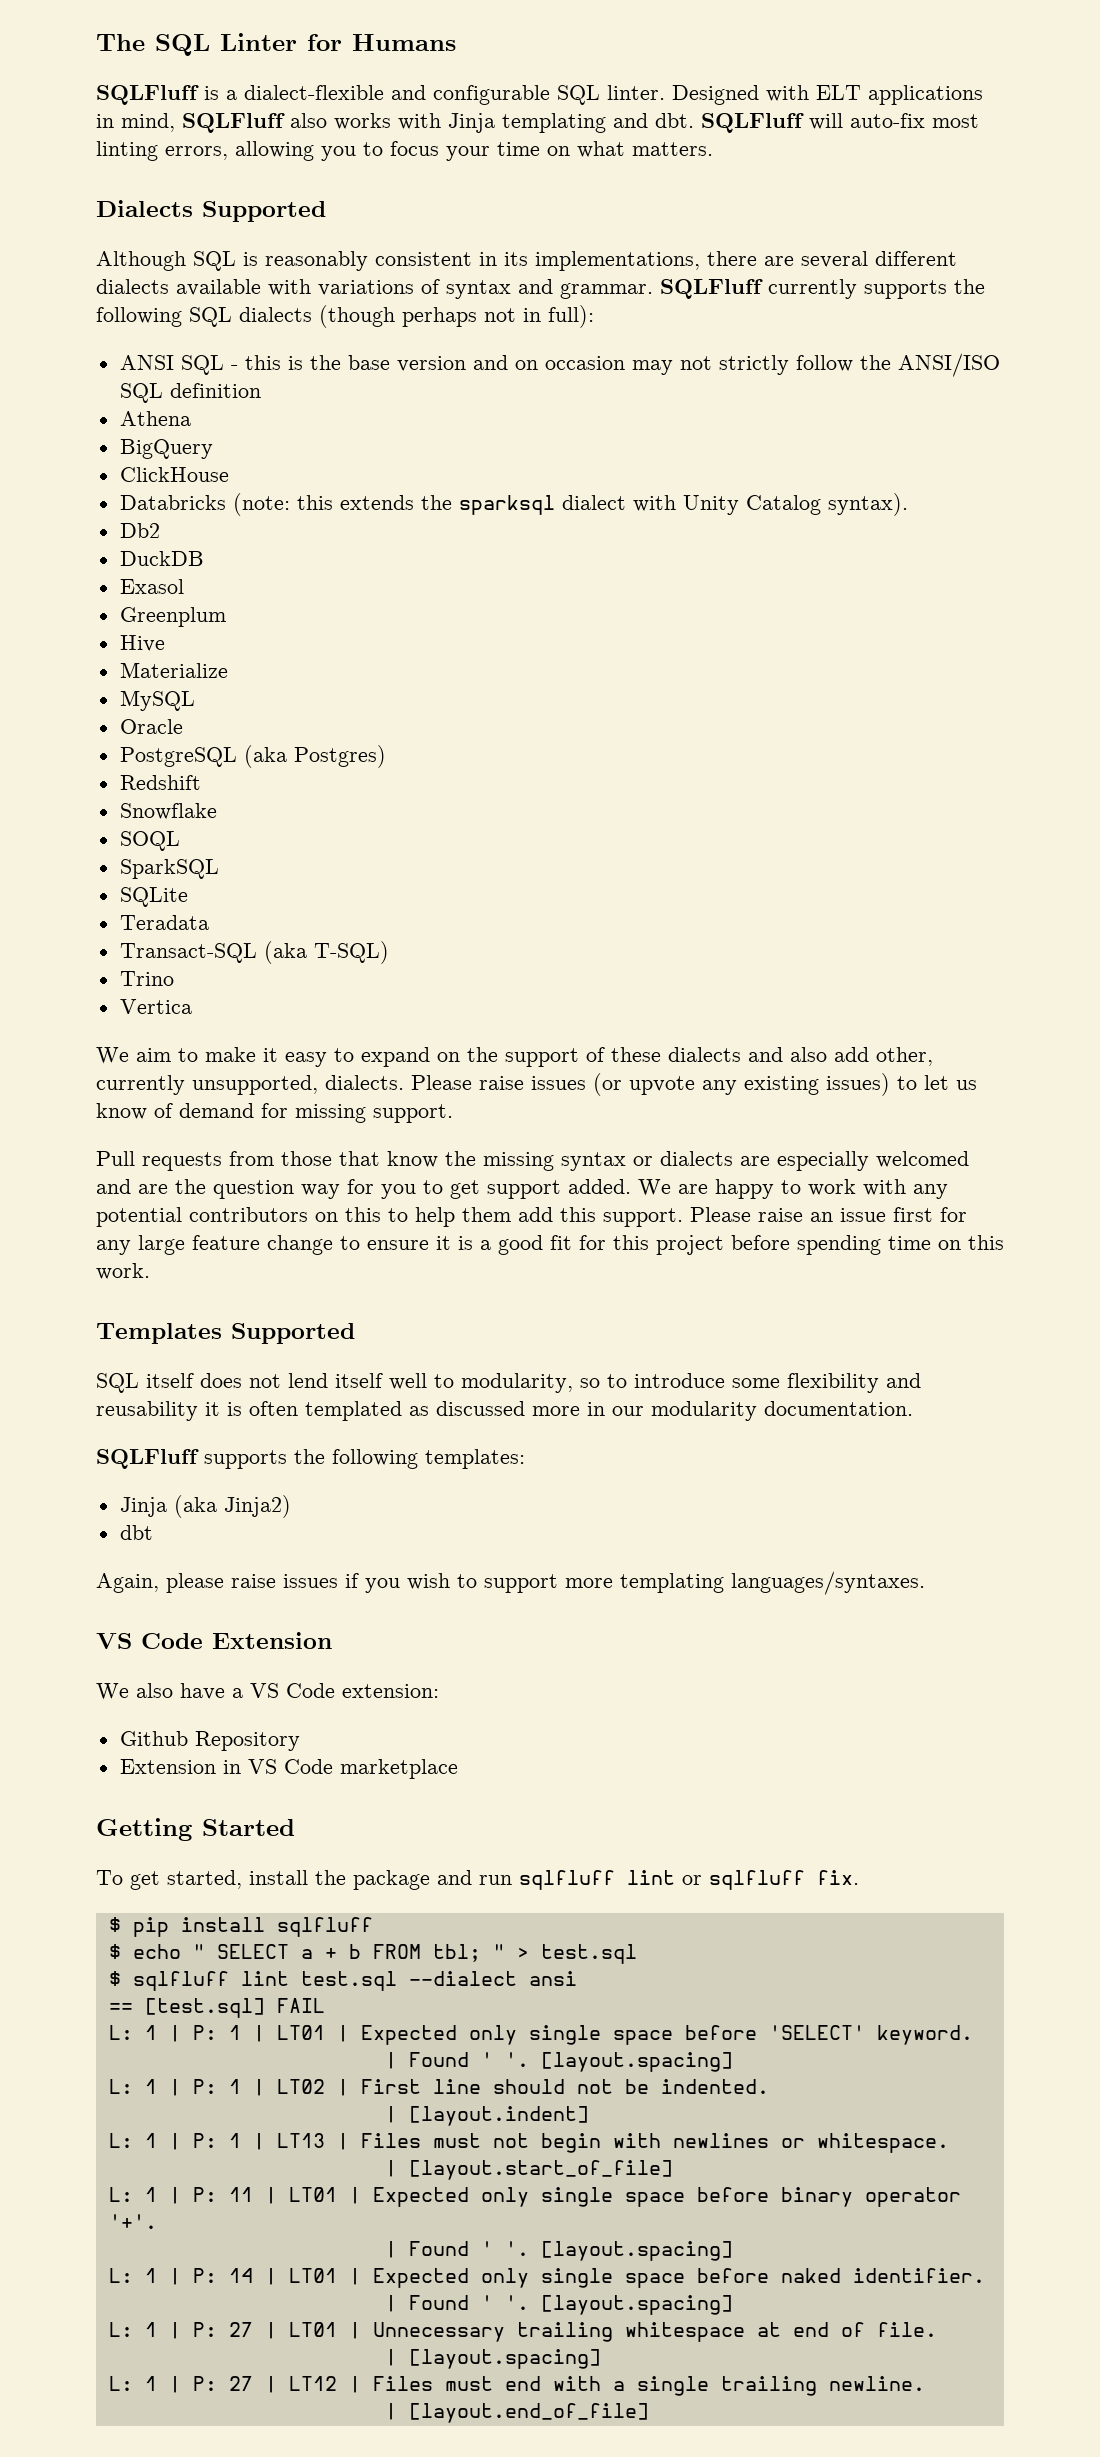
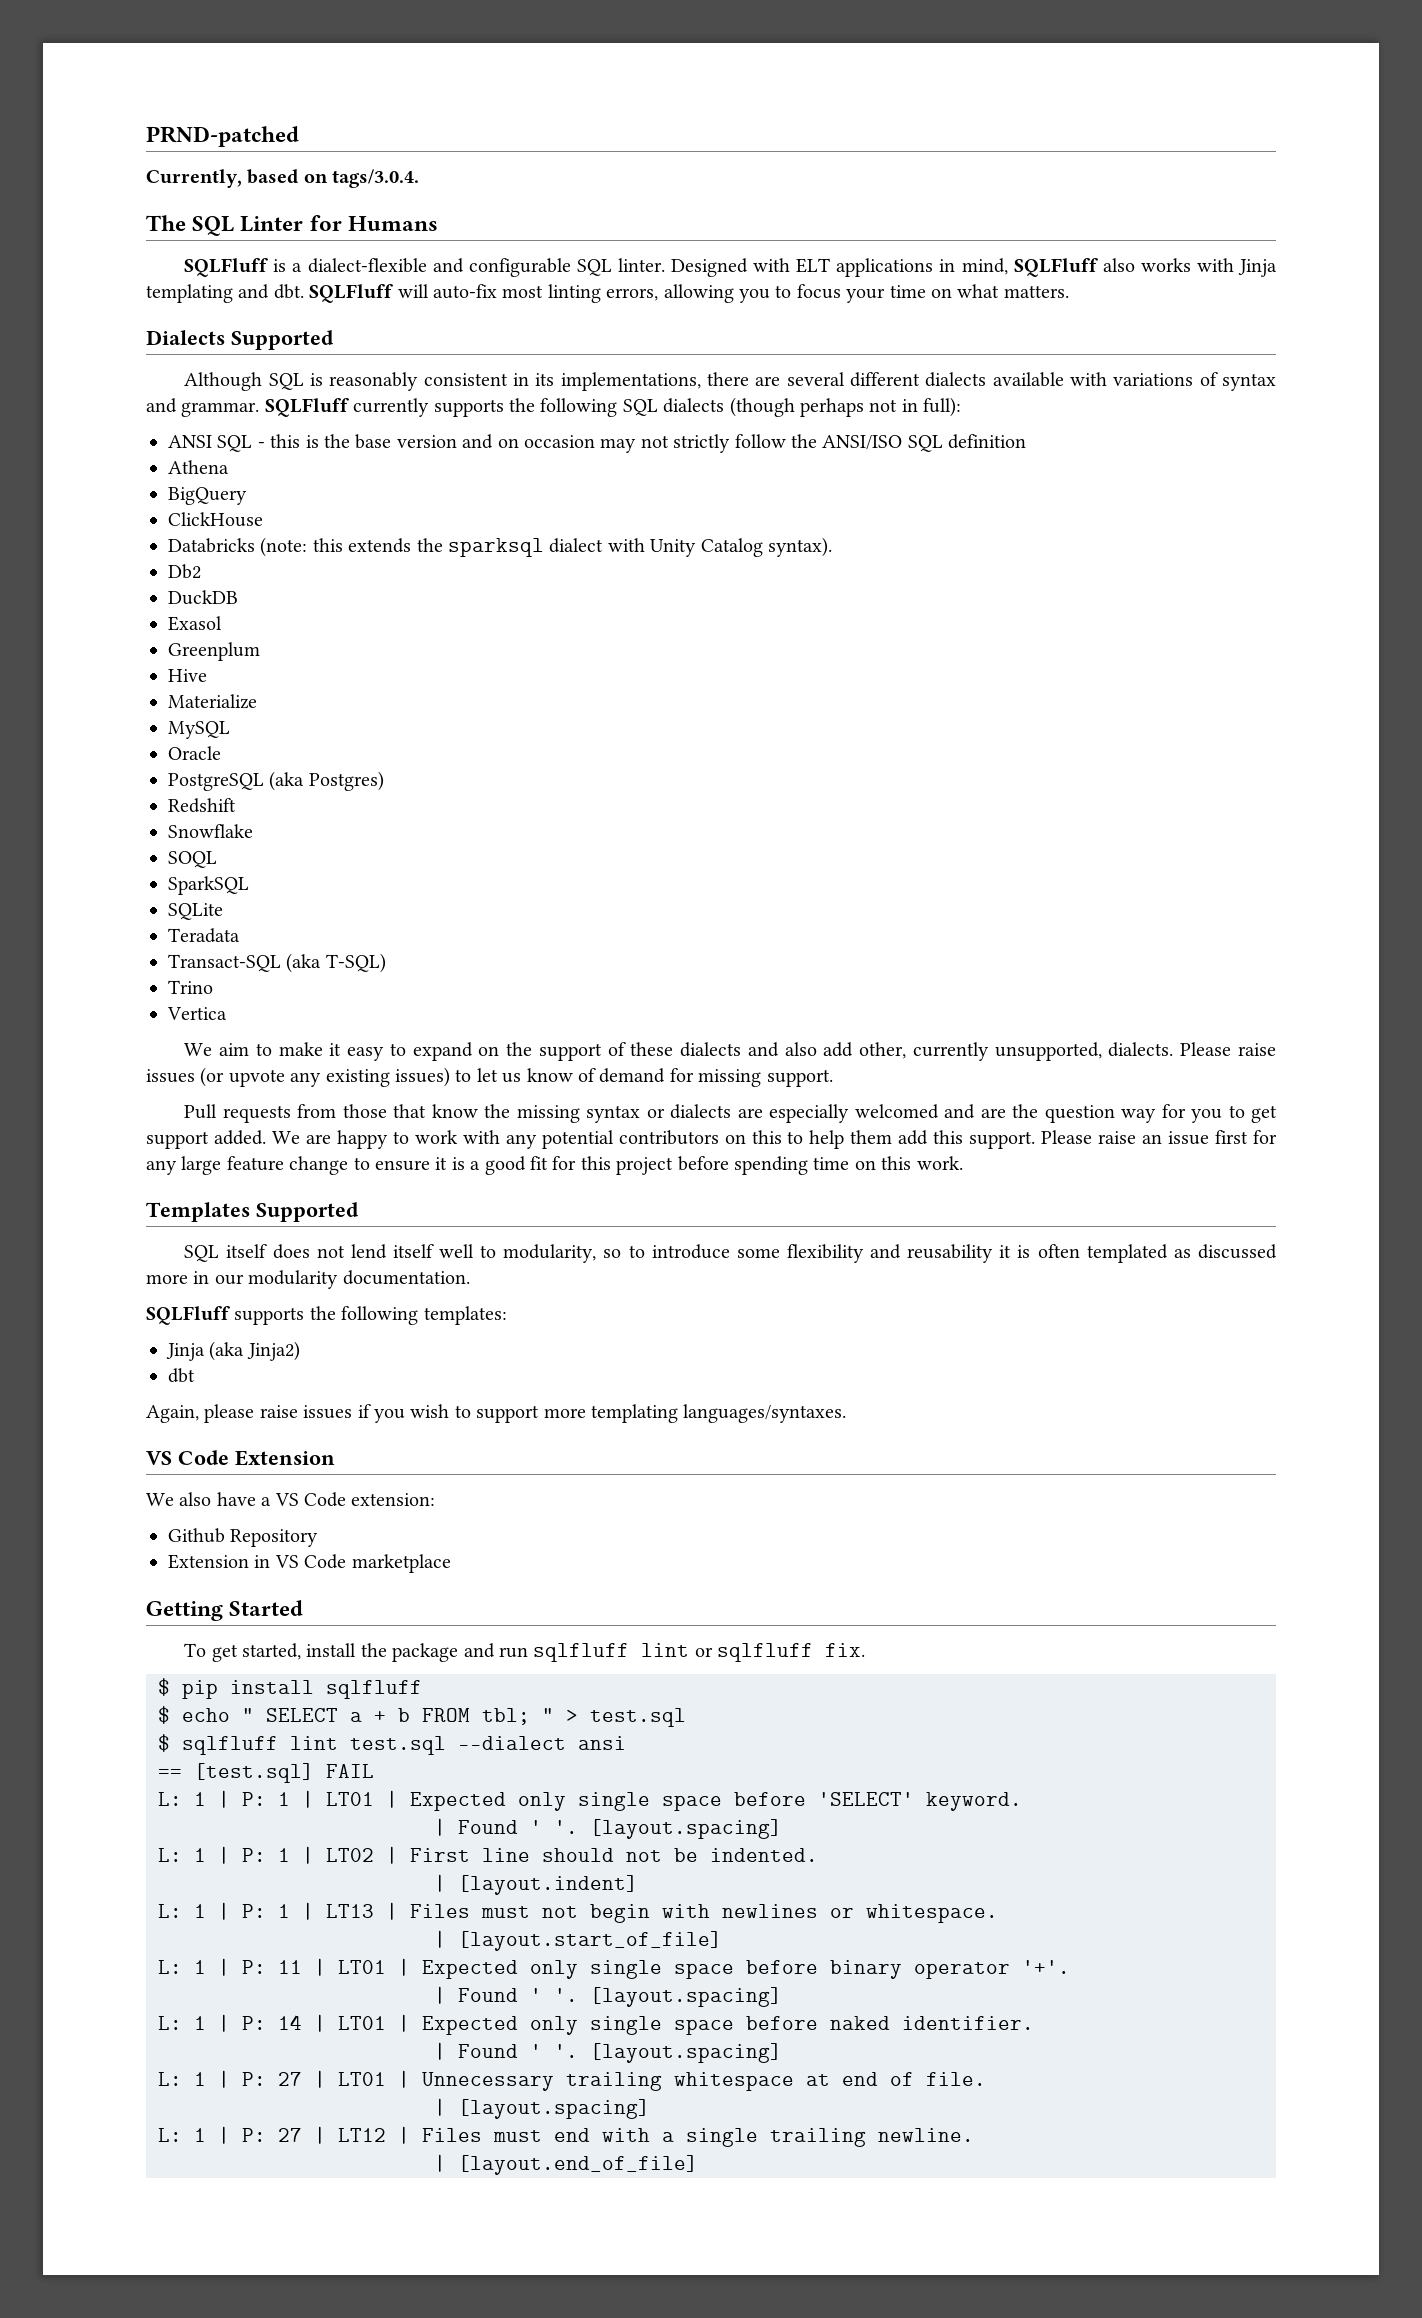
+ PRND-patched
+ Currently, based on tags/3.0.4.

